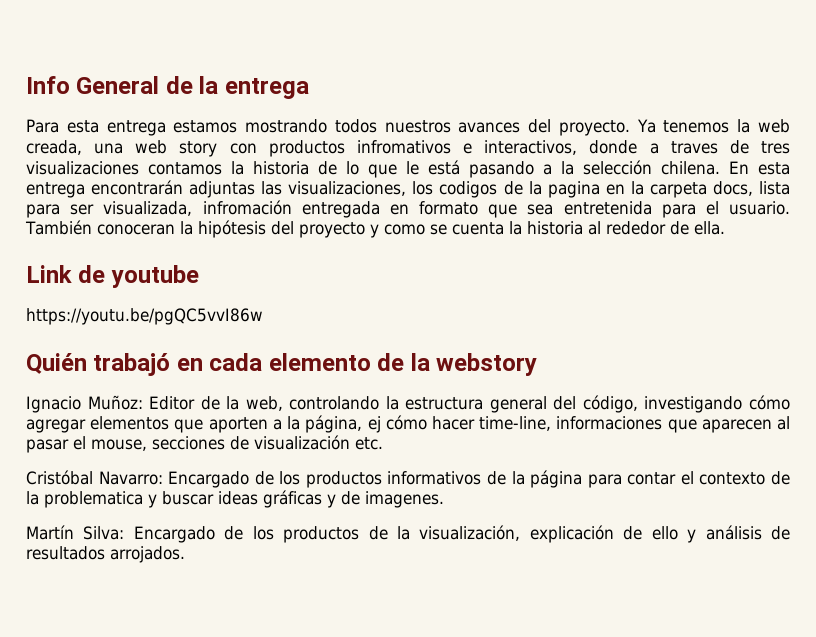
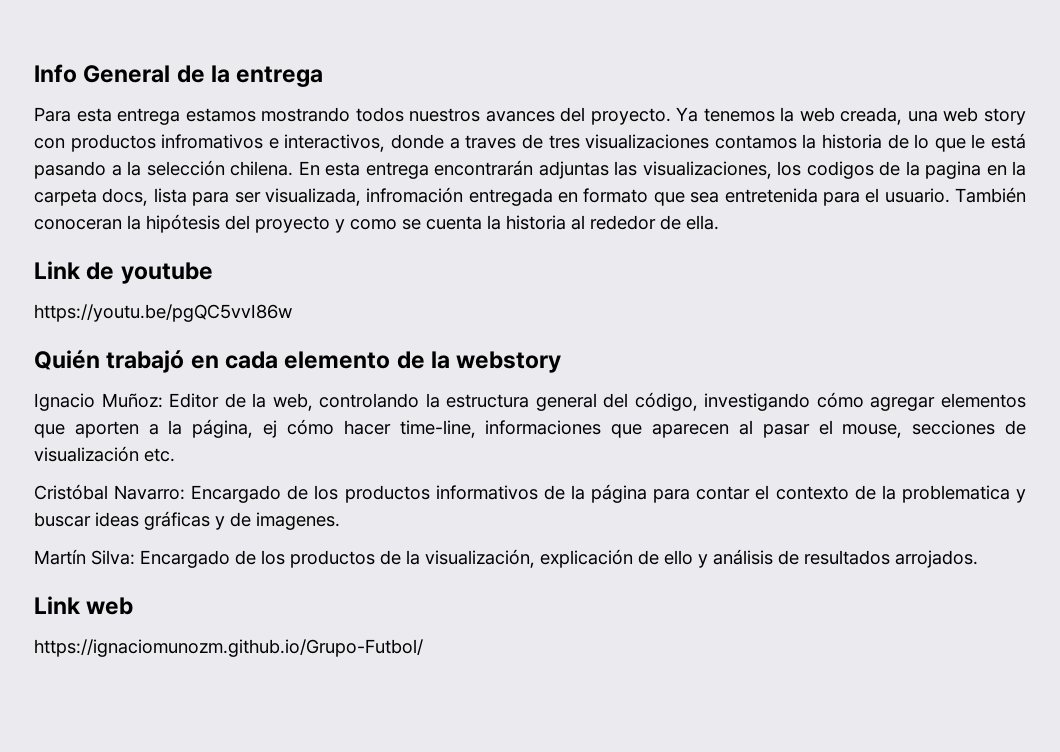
+ Link web
+ https://ignaciomunozm.github.io/Grupo-Futbol/

